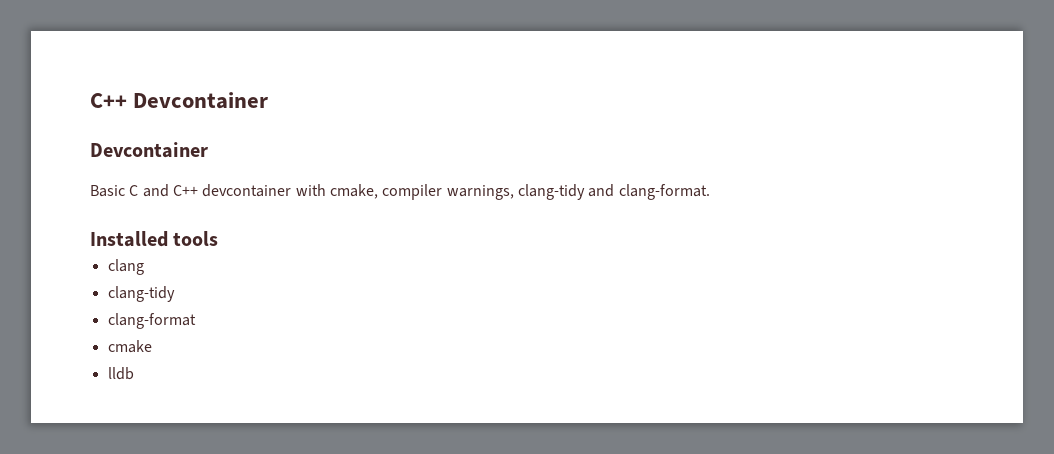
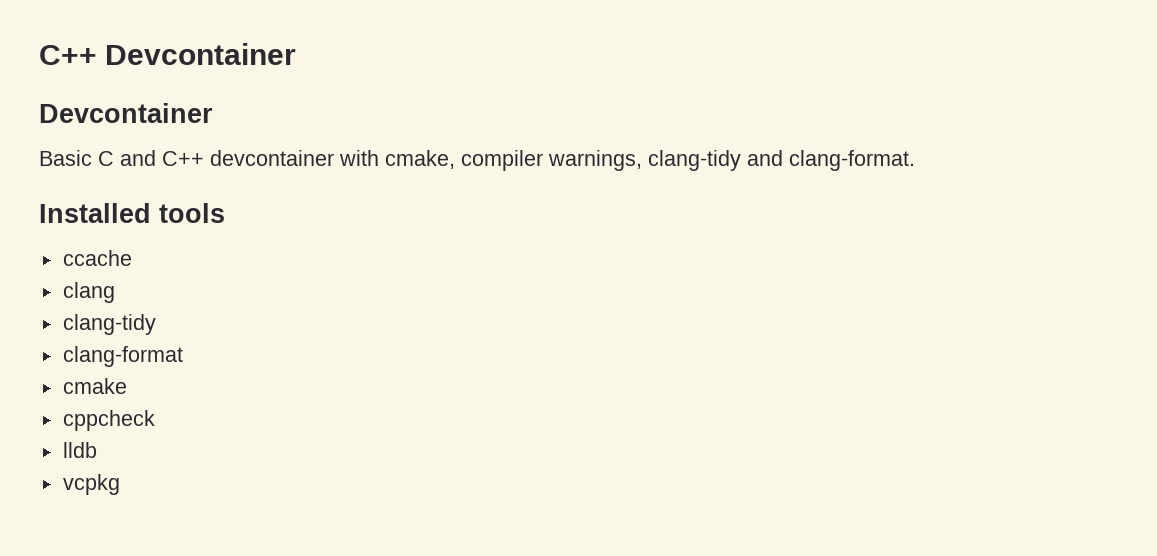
+ ccache
+ cppcheck
+ vcpkg

